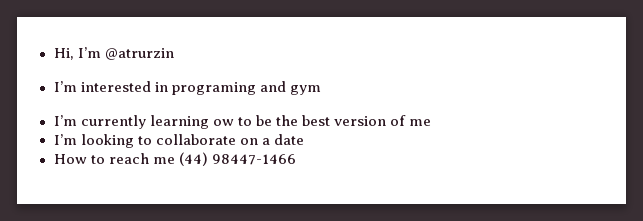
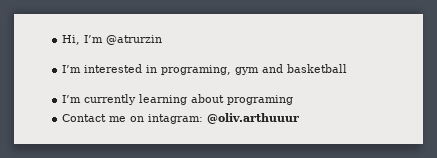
- I’m interested in programing and gym
+ I’m interested in programing, gym and basketball
- I’m currently learning ow to be the best version of me
- I’m looking to collaborate on a date
- How to reach me (44) 98447-1466
+ I’m currently learning about programing
+ Contact me on intagram: @oliv.arthuuur

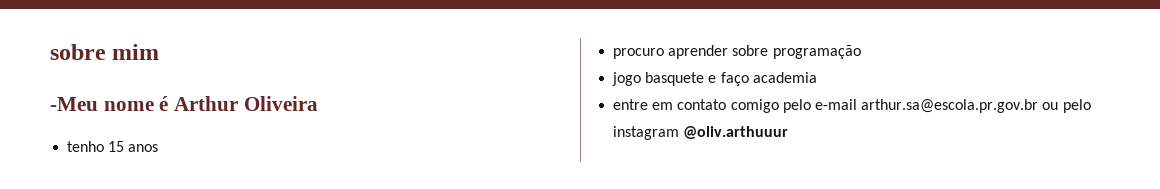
- Hi, I’m @atrurzin
- I’m interested in programing, gym and basketball
- I’m currently learning about programing
- Contact me on intagram: @oliv.arthuuur
+ sobre mim
+ -Meu nome é Arthur Oliveira
+ tenho 15 anos
+ procuro aprender sobre programação
+ jogo basquete e faço academia
+ entre em contato comigo pelo e-mail arthur.sa@escola.pr.gov.br ou pelo instagram @oliv.arthuuur

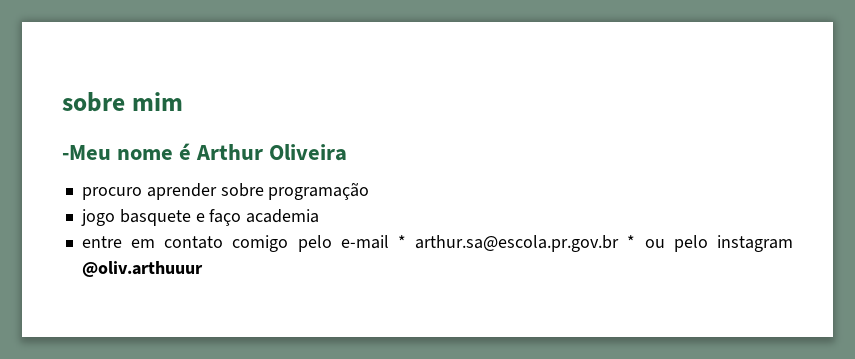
- tenho 15 anos
- entre em contato comigo pelo e-mail arthur.sa@escola.pr.gov.br ou pelo instagram @oliv.arthuuur
+ entre em contato comigo pelo e-mail * arthur.sa@escola.pr.gov.br * ou pelo instagram @oliv.arthuuur

